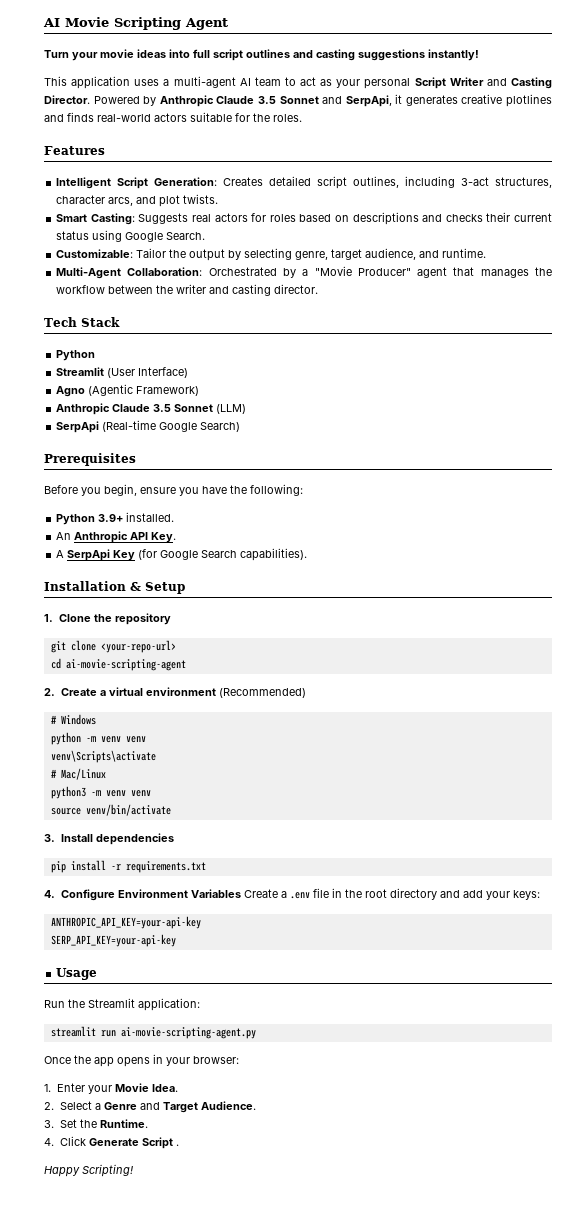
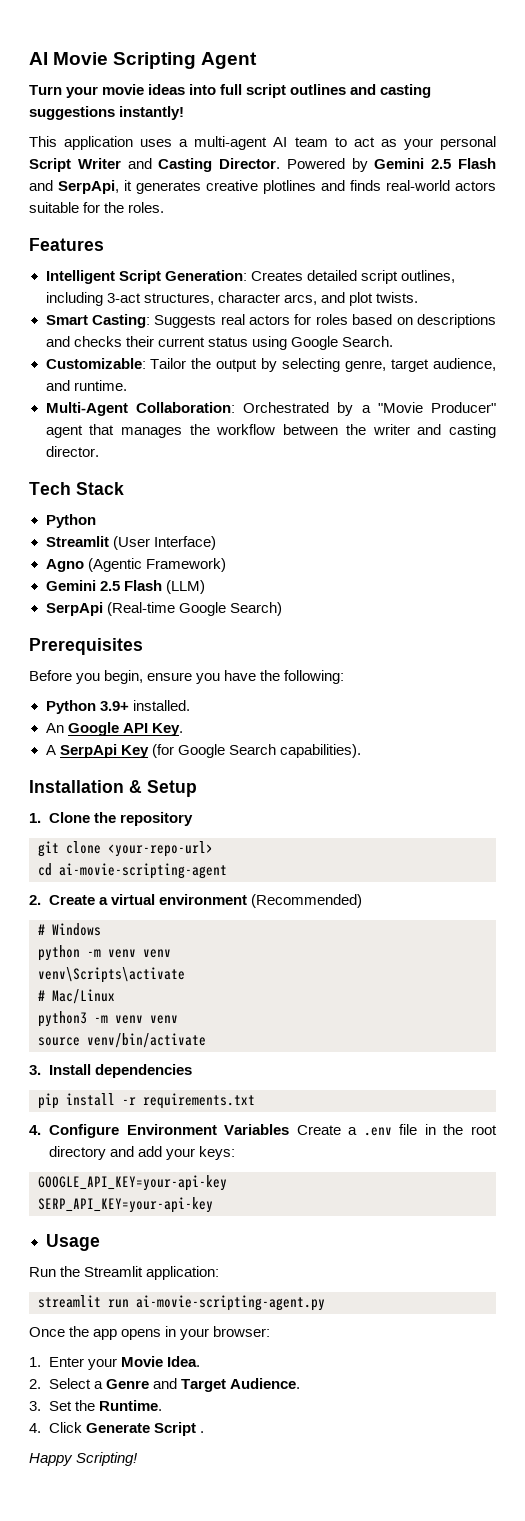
- Powered by Anthropic Claude 3.5 Sonnet and SerpApi, it generates creative plotlines and finds real-world actors suitable for the roles.
+ Powered by Gemini 2.5 Flash and SerpApi, it generates creative plotlines and finds real-world actors suitable for the roles.
- Anthropic Claude 3.5 Sonnet (LLM)
+ Gemini 2.5 Flash (LLM)
- An Anthropic API Key.
+ An Google API Key.
- ANTHROPIC_API_KEY=your-api-key
+ GOOGLE_API_KEY=your-api-key

